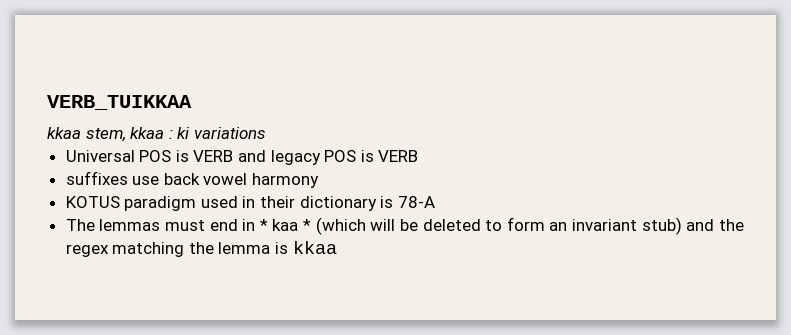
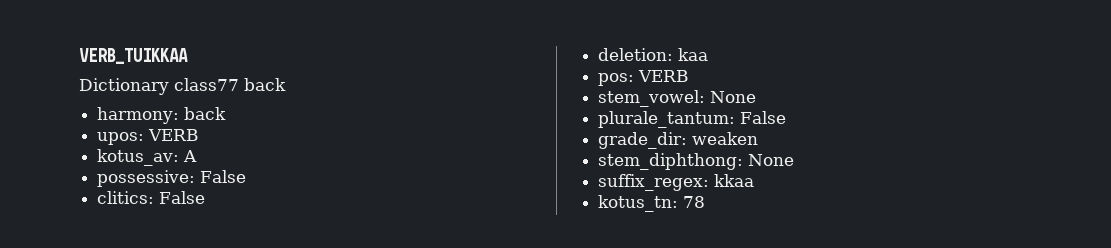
- kkaa stem, kkaa : ki variations
- Universal POS is VERB and legacy POS is VERB
- suffixes use back vowel harmony
- KOTUS paradigm used in their dictionary is 78-A
- The lemmas must end in * kaa * (which will be deleted to form an invariant stub) and the regex matching the lemma is kkaa
+ Dictionary class77 back
+ harmony: back
+ upos: VERB
+ kotus_av: A
+ possessive: False
+ clitics: False
+ deletion: kaa
+ pos: VERB
+ stem_vowel: None
+ plurale_tantum: False
+ grade_dir: weaken
+ stem_diphthong: None
+ suffix_regex: kkaa
+ kotus_tn: 78

